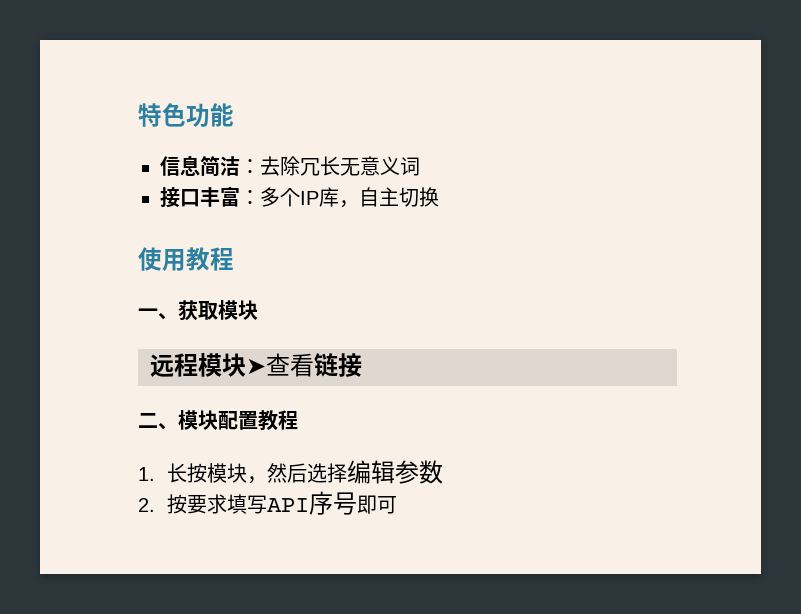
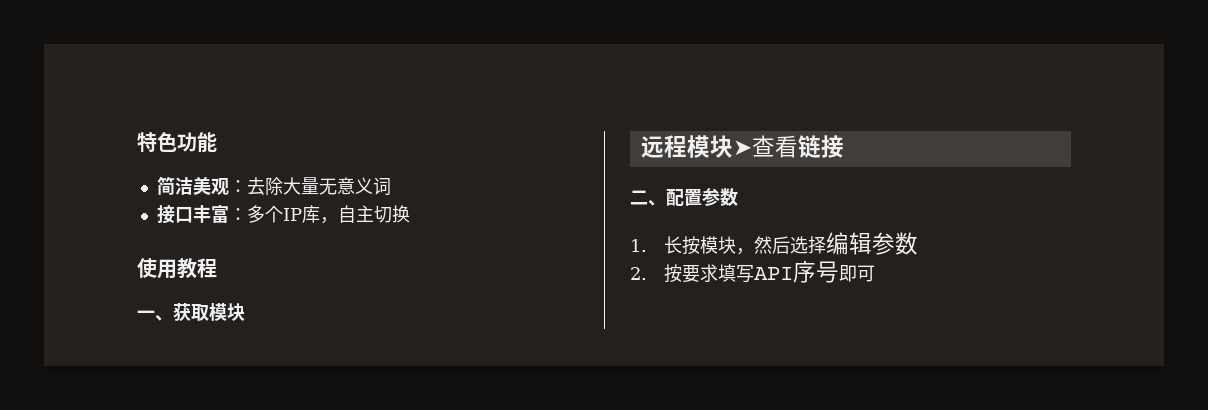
- 信息简洁：去除冗长无意义词
+ 简洁美观：去除大量无意义词
- 二、模块配置教程
+ 二、配置参数

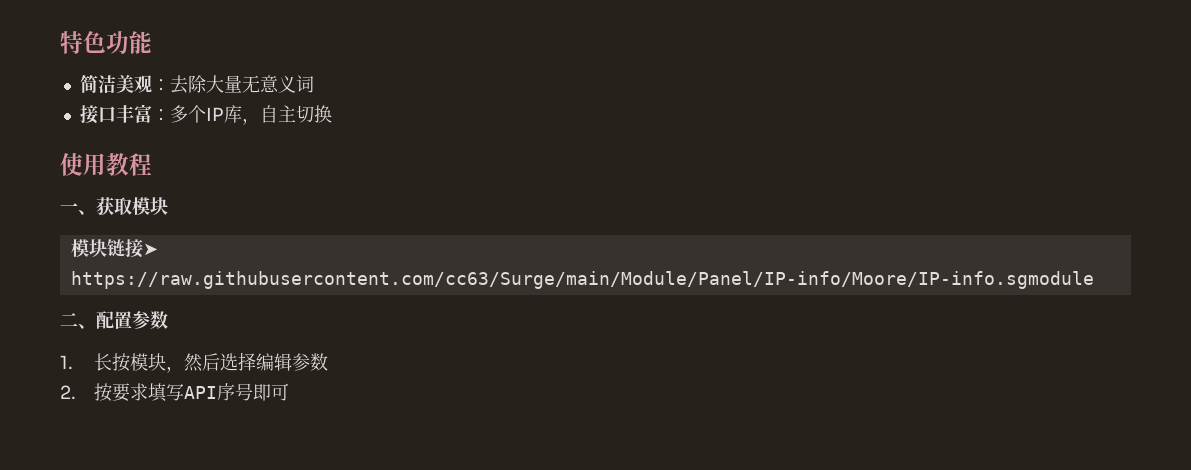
- 远程模块➤查看链接
+ 模块链接➤ https://raw.githubusercontent.com/cc63/Surge/main/Module/Panel/IP-info/Moore/IP-info.sgmodule

